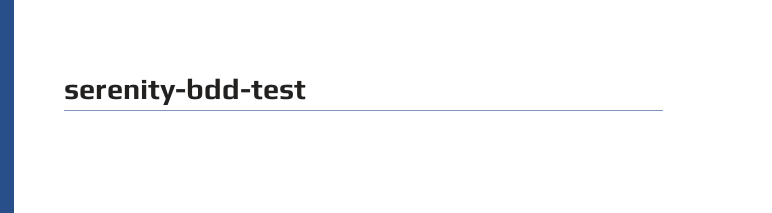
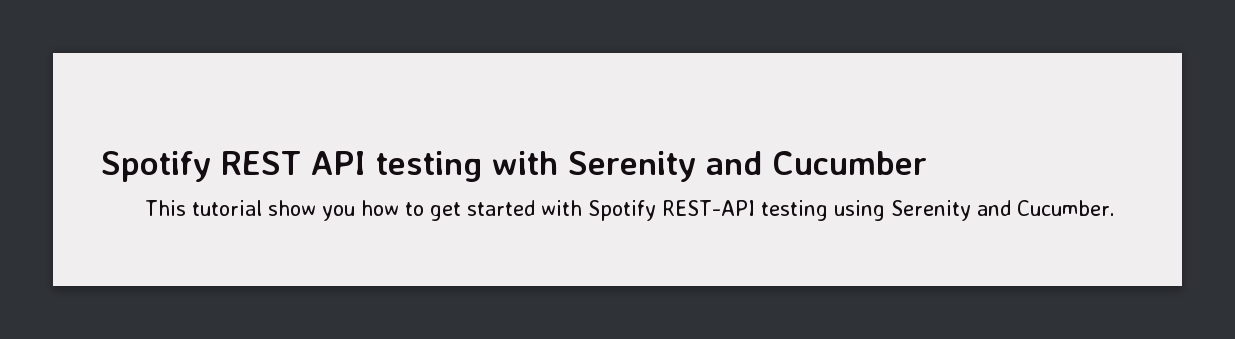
- serenity-bdd-test
+ Spotify REST API testing with Serenity and Cucumber
+ This tutorial show you how to get started with Spotify REST-API testing using Serenity and Cucumber.

